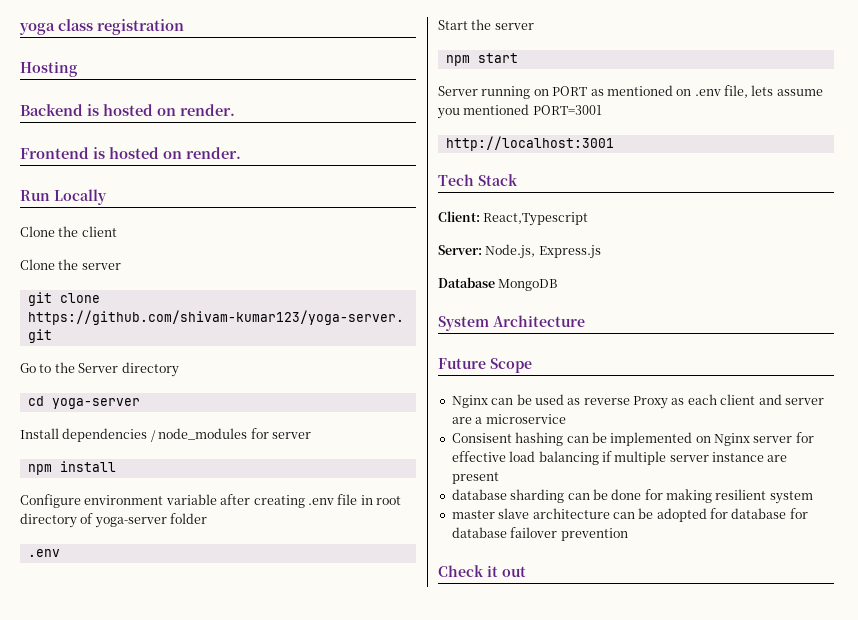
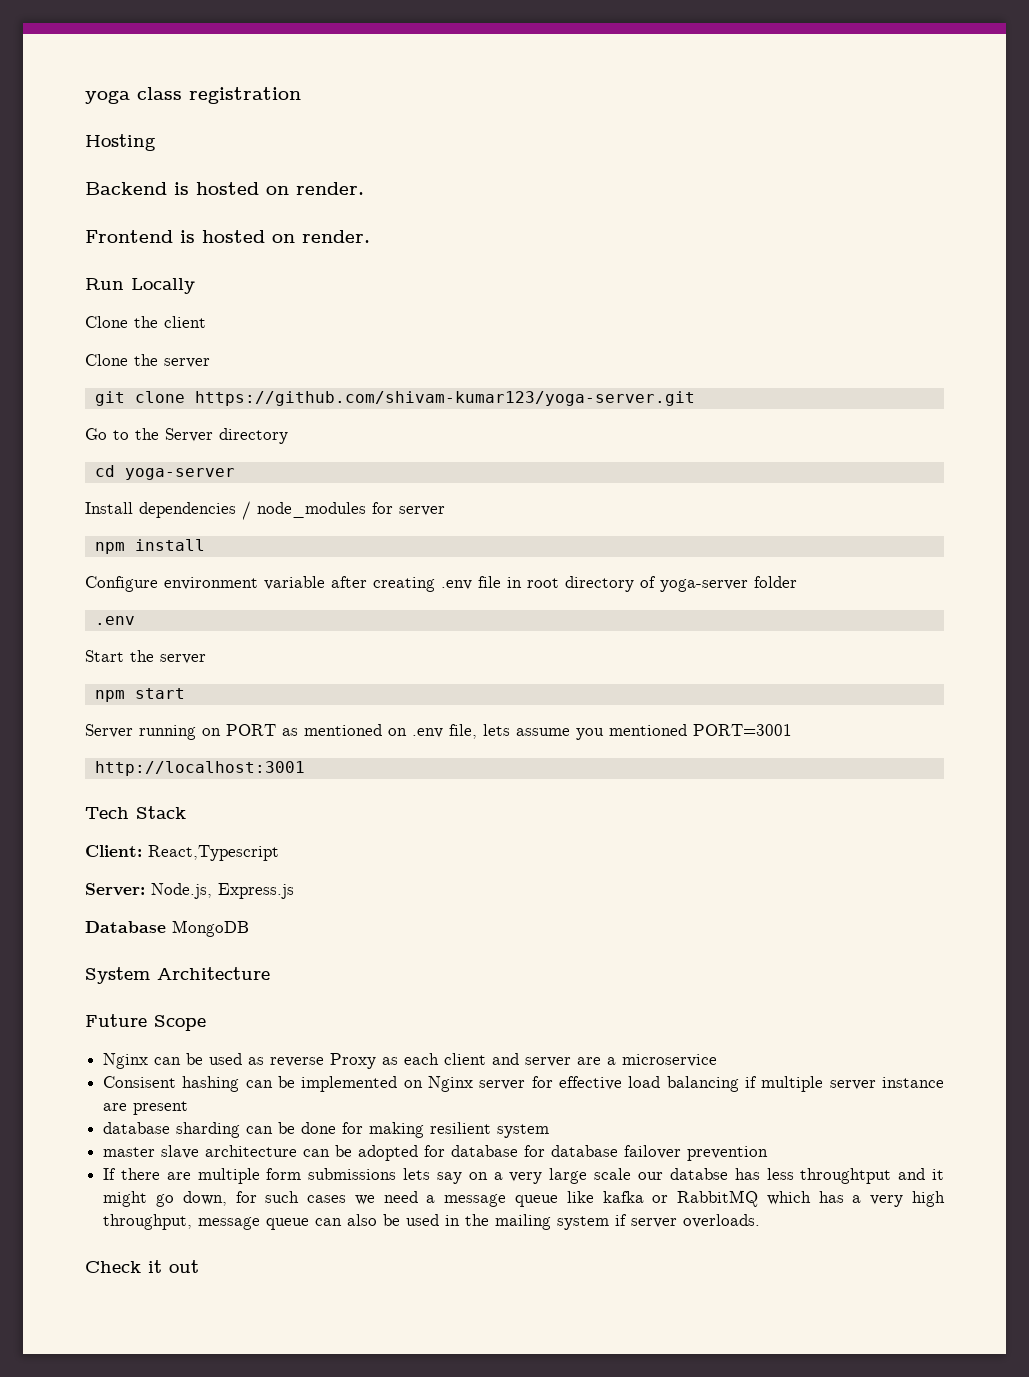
+ If there are multiple form submissions lets say on a very large scale our databse has less throughtput and it might go down, for such cases we need a message queue like kafka or RabbitMQ which has a very high throughput, message queue can also be used in the mailing system if server overloads.

